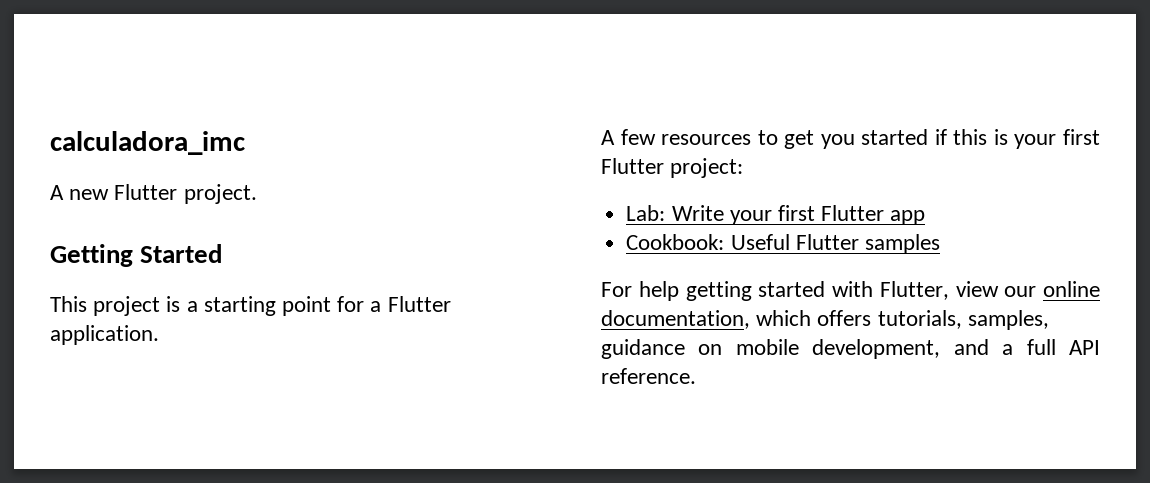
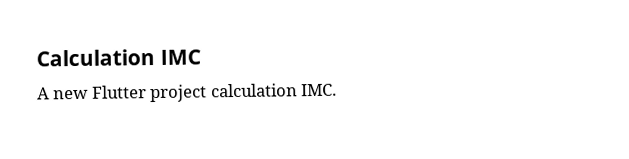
- calculadora_imc
+ Calculation IMC
- A new Flutter project.
- Getting Started
- This project is a starting point for a Flutter application.
- A few resources to get you started if this is your first Flutter project:
- Lab: Write your first Flutter app
- Cookbook: Useful Flutter samples
- For help getting started with Flutter, view our online documentation, which offers tutorials, samples, guidance on mobile development, and a full API reference.
+ A new Flutter project calculation IMC.

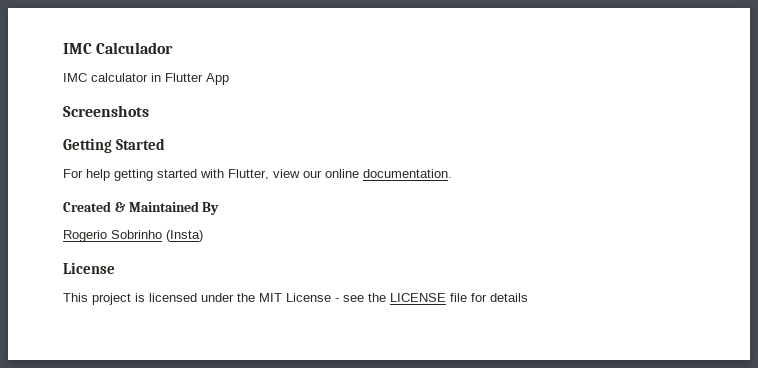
- Calculation IMC
- A new Flutter project calculation IMC.
+ IMC Calculador
+ IMC calculator in Flutter App
+ Screenshots
+ Getting Started
+ For help getting started with Flutter, view our online documentation.
+ Created & Maintained By
+ Rogerio Sobrinho (Insta)
+ License
+ This project is licensed under the MIT License - see the LICENSE file for details

